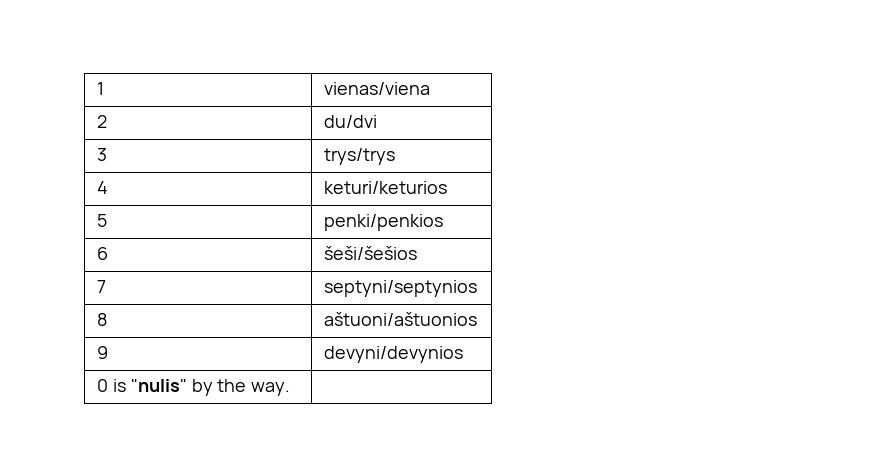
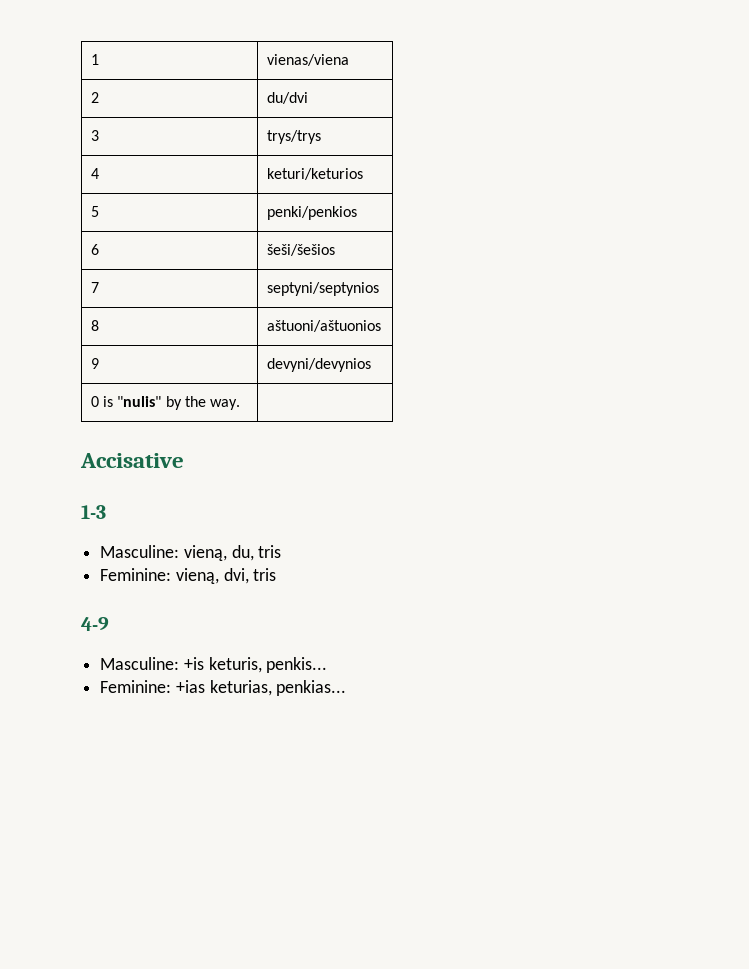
+ Accisative
+ 1-3
+ Masculine: vieną, du, tris
+ Feminine: vieną, dvi, tris
+ 4-9
+ Masculine: +is keturis, penkis...
+ Feminine: +ias keturias, penkias...

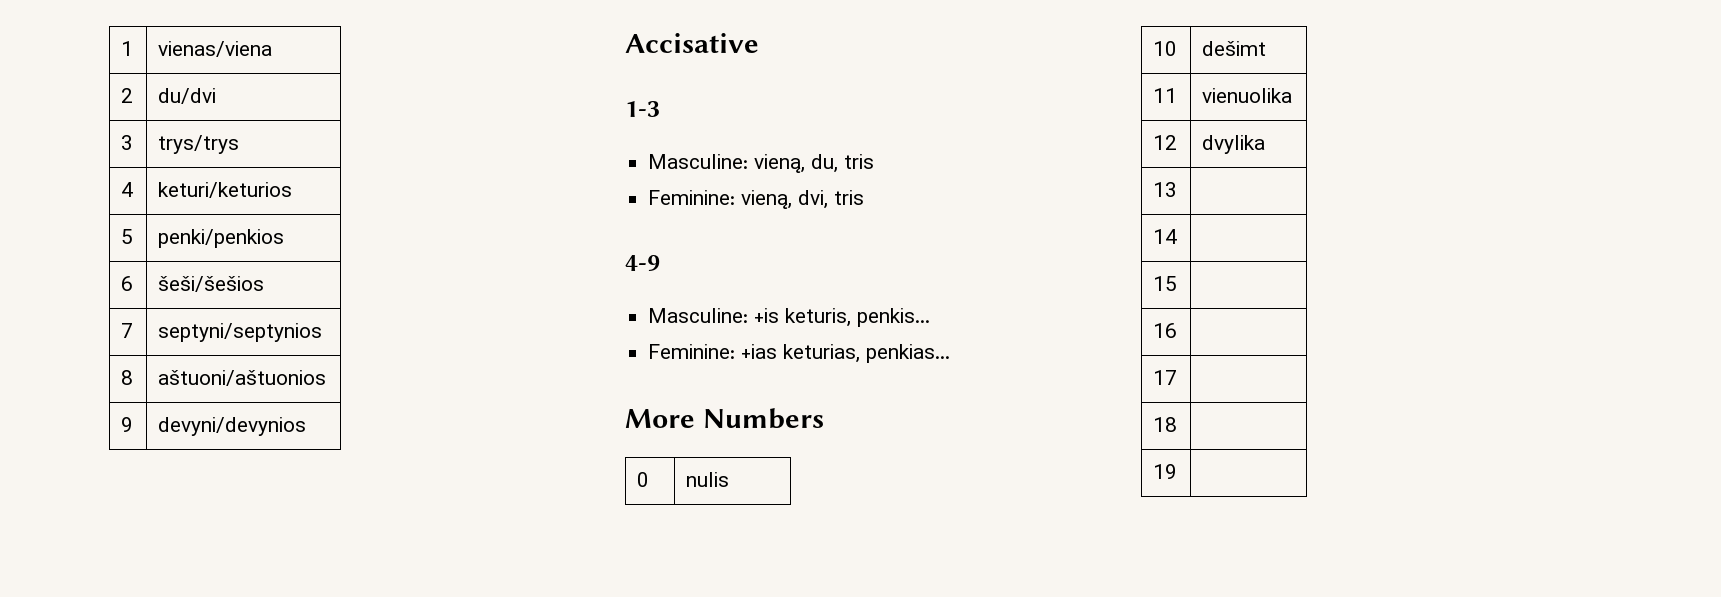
- 0 is "nulis" by the way. |
+ More Numbers
+ 0 | nulis
+ 10 | dešimt
+ 11 | vienuolika
+ 12 | dvylika
+ 13 |
+ 14 |
+ 15 |
+ 16 |
+ 17 |
+ 18 |
+ 19 |

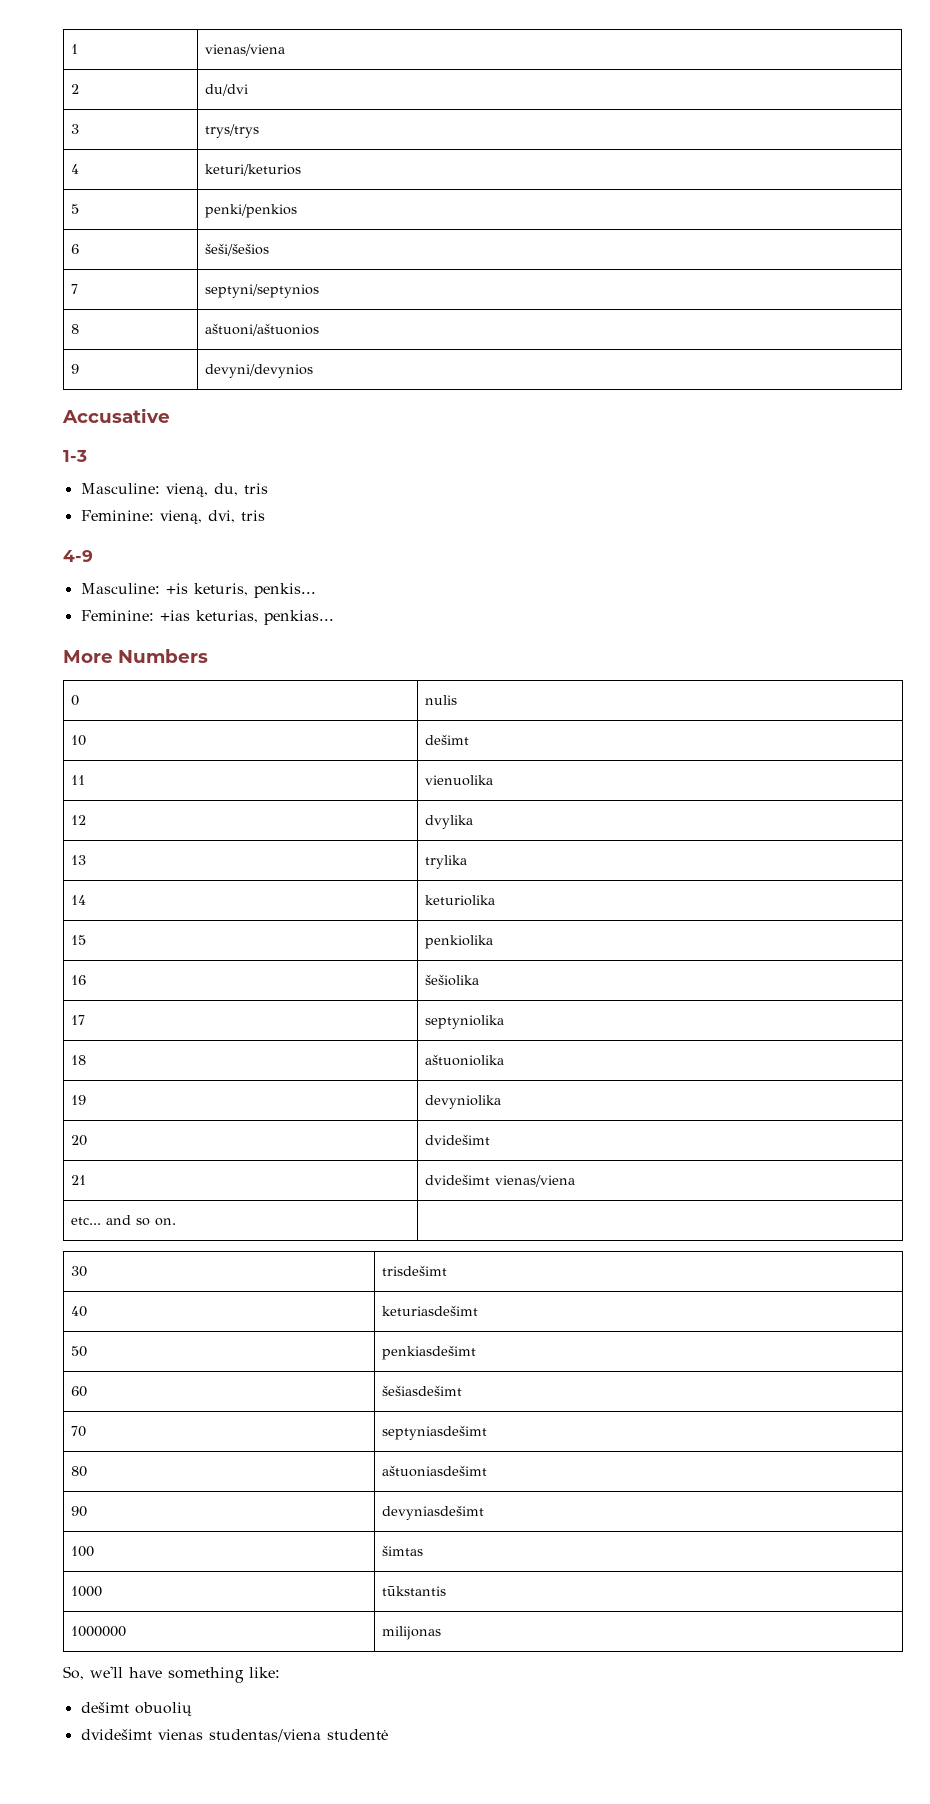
- Accisative
+ Accusative
- 13 |
+ 13 | trylika
- 14 |
+ 14 | keturiolika
- 15 |
+ 15 | penkiolika
- 16 |
+ 16 | šešiolika
- 17 |
+ 17 | septyniolika
- 18 |
+ 18 | aštuoniolika
- 19 |
+ 19 | devyniolika
+ 20 | dvidešimt
+ 21 | dvidešimt vienas/viena
+ etc... and so on. |
+ 30 | trisdešimt
+ 40 | keturiasdešimt
+ 50 | penkiasdešimt
+ 60 | šešiasdešimt
+ 70 | septyniasdešimt
+ 80 | aštuoniasdešimt
+ 90 | devyniasdešimt
+ 100 | šimtas
+ 1000 | tūkstantis
+ 1000000 | milijonas
+ So, we'll have something like:
+ dešimt obuolių
+ dvidešimt vienas studentas/viena studentė

